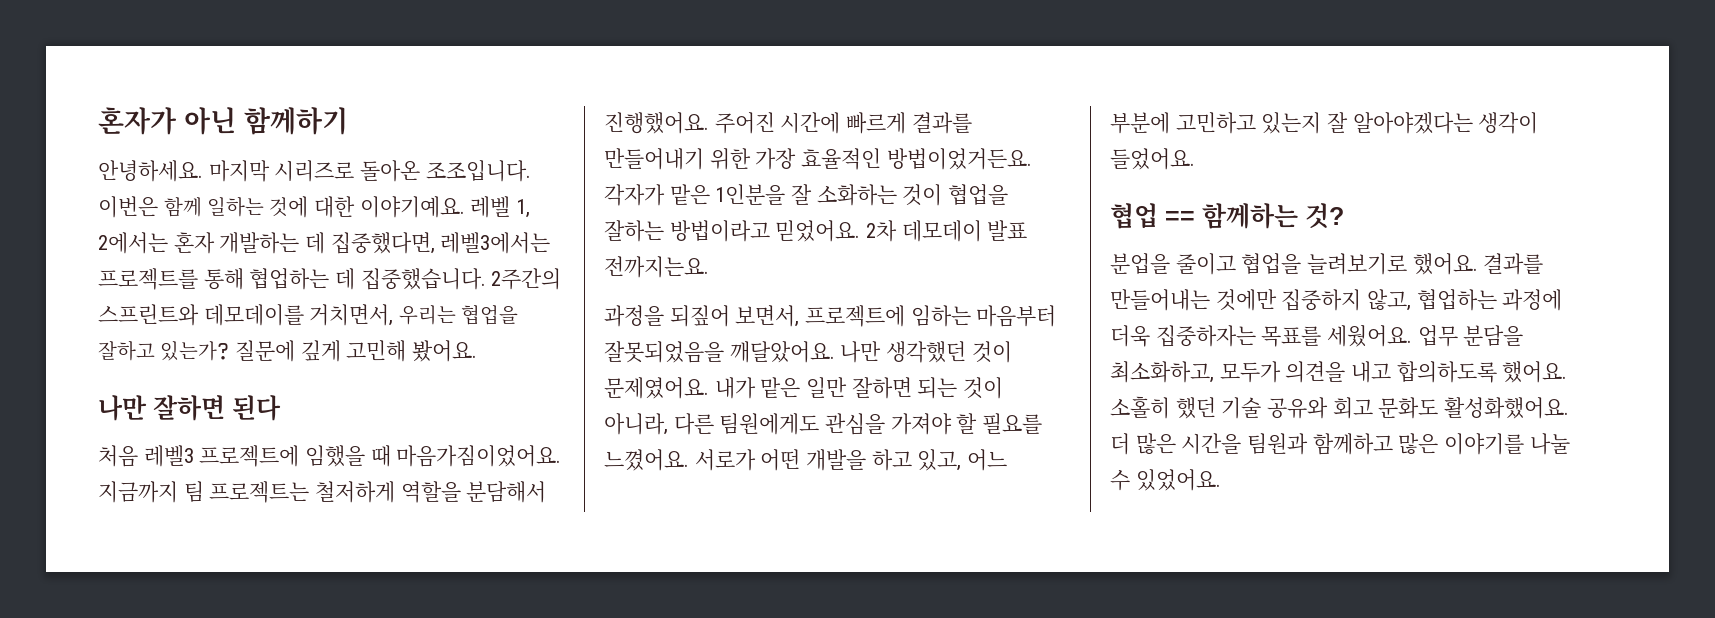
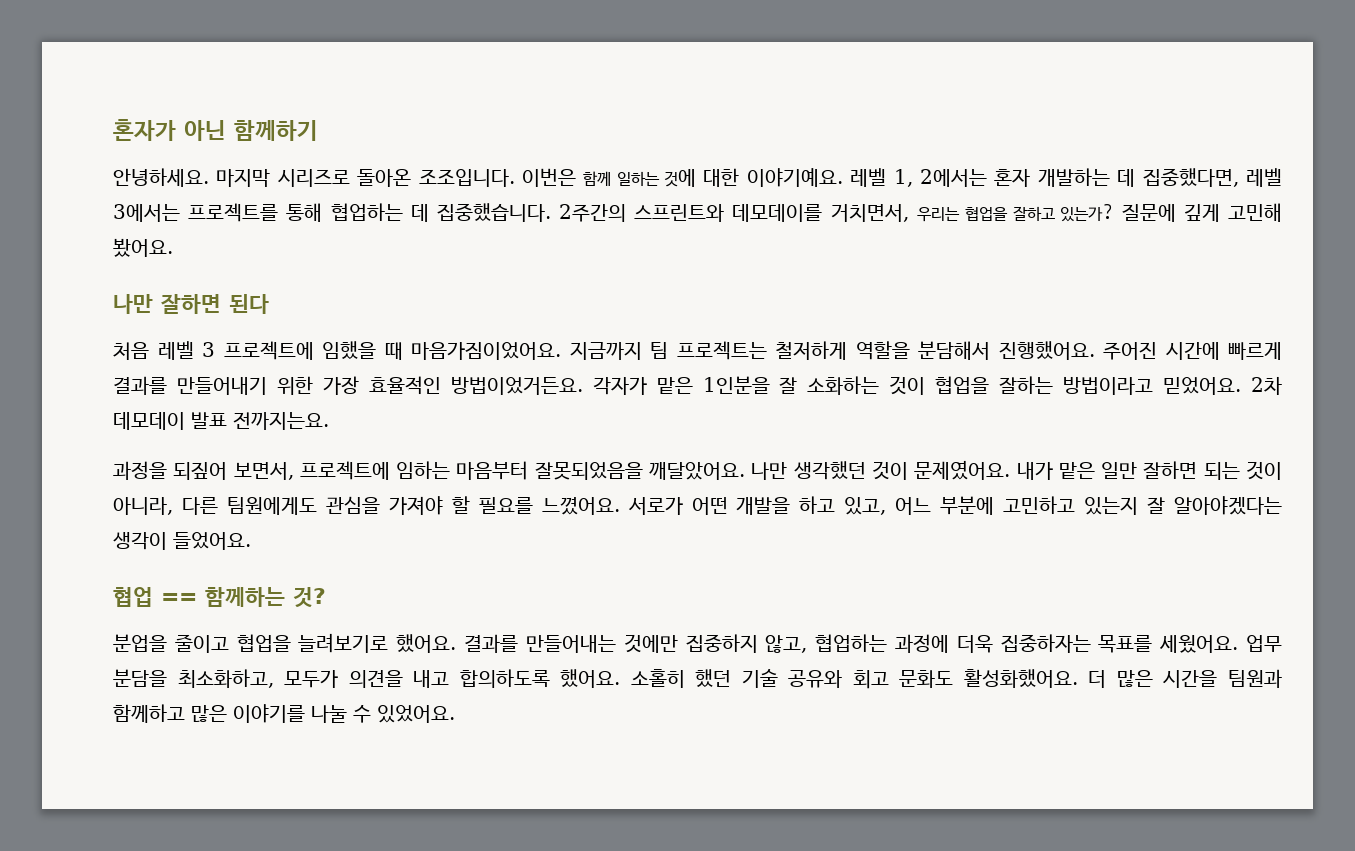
- 레벨 1, 2에서는 혼자 개발하는 데 집중했다면, 레벨3에서는 프로젝트를 통해 협업하는 데 집중했습니다.
+ 레벨 1, 2에서는 혼자 개발하는 데 집중했다면, 레벨 3에서는 프로젝트를 통해 협업하는 데 집중했습니다.
- 처음 레벨3 프로젝트에 임했을 때 마음가짐이었어요.
+ 처음 레벨 3 프로젝트에 임했을 때 마음가짐이었어요.

